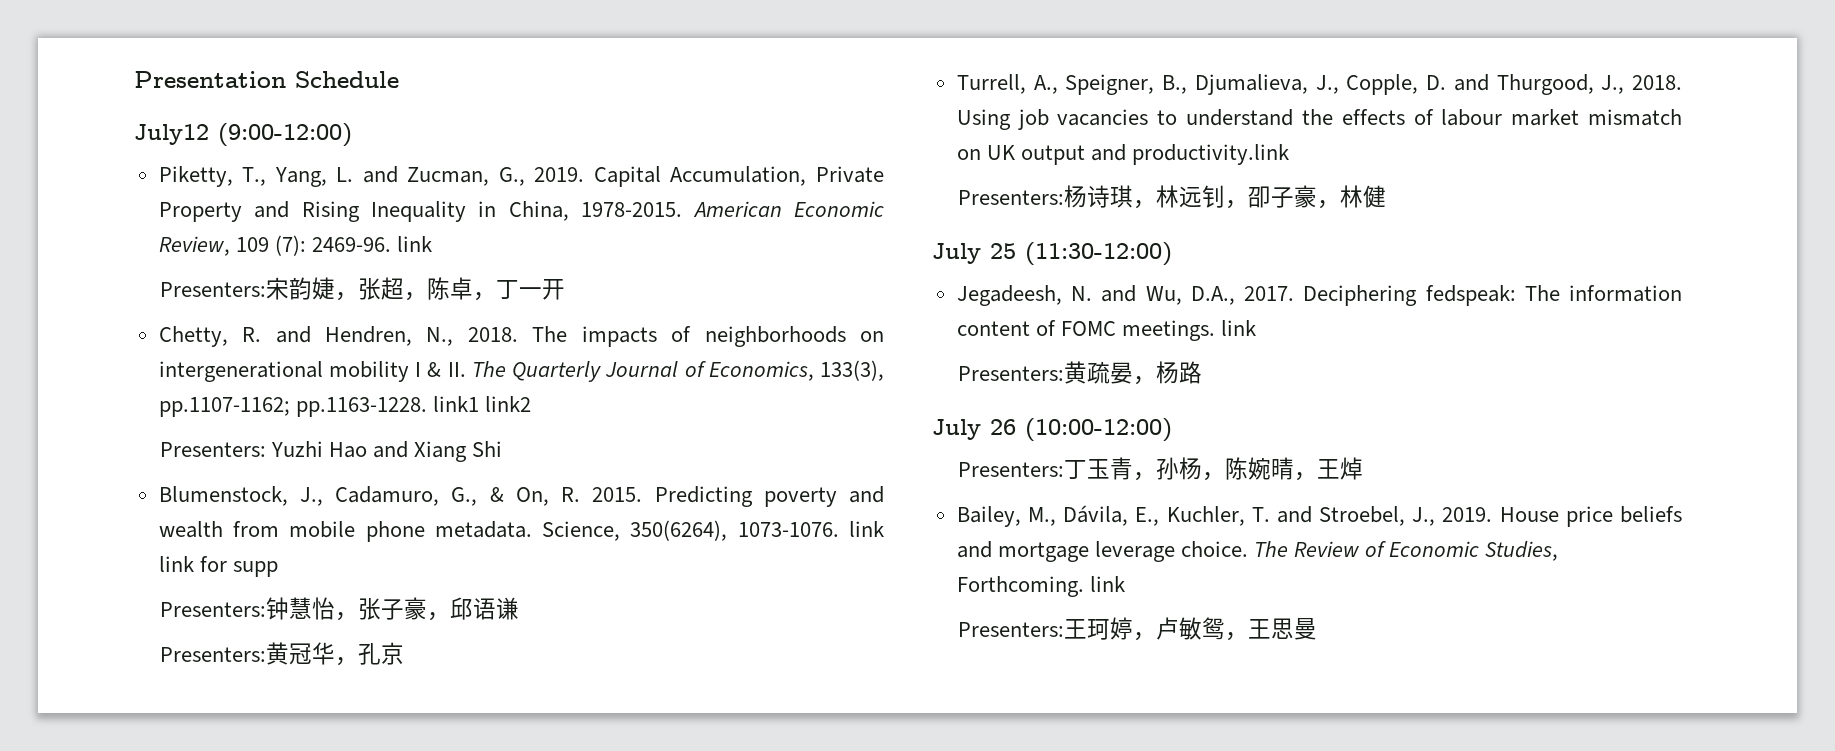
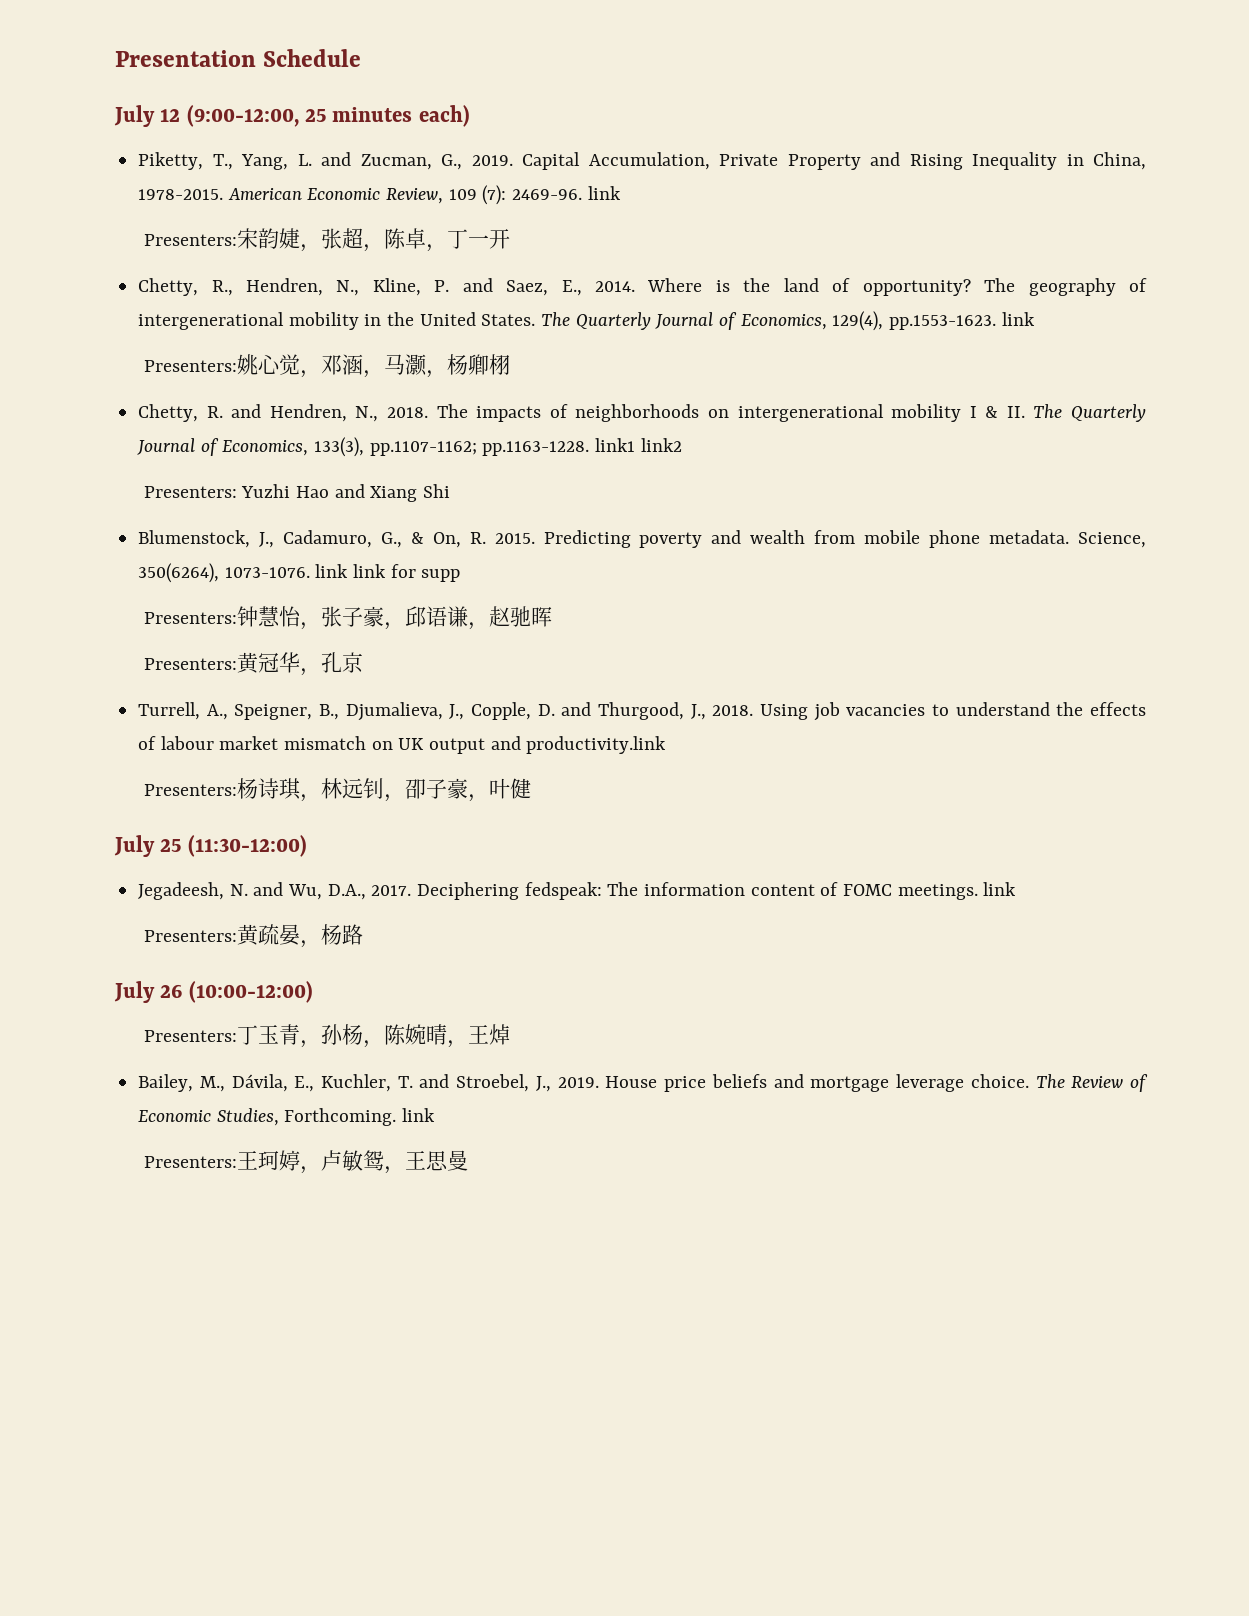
- July12 (9:00-12:00)
+ July 12 (9:00-12:00, 25 minutes each)
+ Chetty, R., Hendren, N., Kline, P. and Saez, E., 2014. Where is the land of opportunity? The geography of intergenerational mobility in the United States. The Quarterly Journal of Economics, 129(4), pp.1553-1623. link
+ Presenters:姚心觉，邓涵，马灏，杨卿栩
- Presenters:钟慧怡，张子豪，邱语谦
+ Presenters:钟慧怡，张子豪，邱语谦，赵驰晖
- Presenters:杨诗琪，林远钊，卲子豪，林健
+ Presenters:杨诗琪，林远钊，卲子豪，叶健

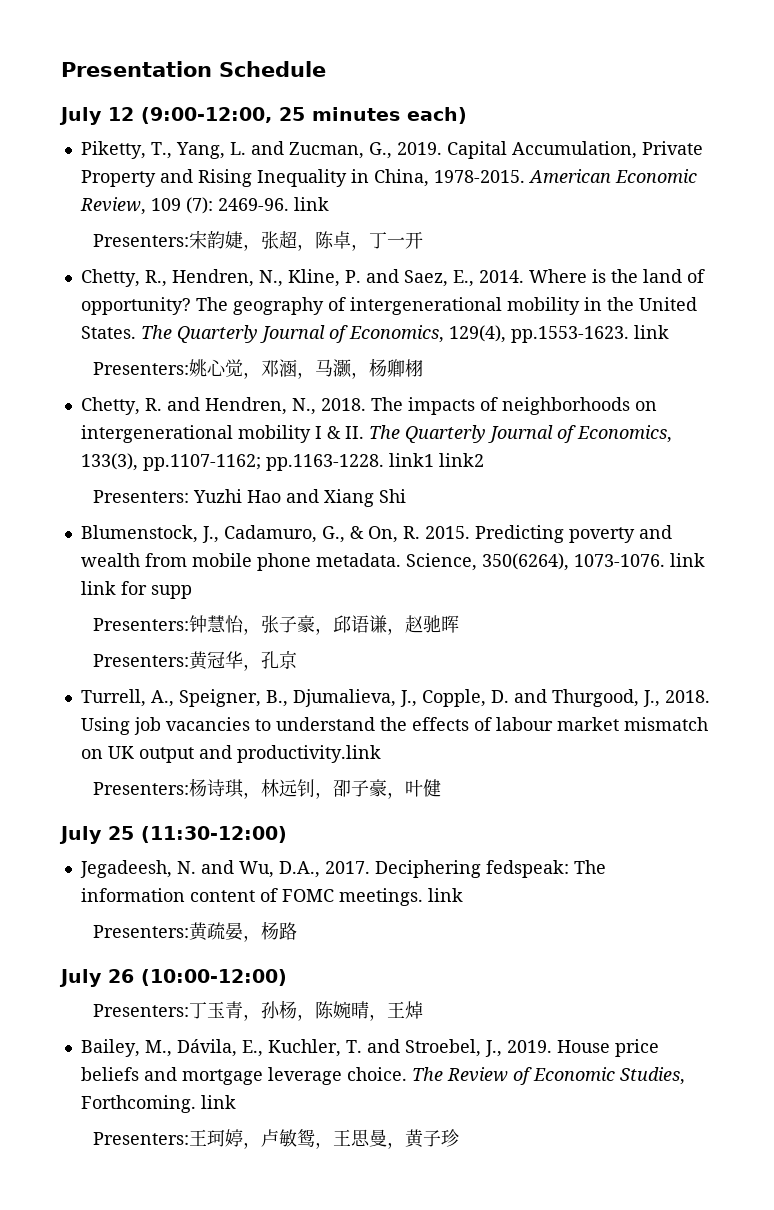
- Presenters:王珂婷，卢敏鸳，王思曼
+ Presenters:王珂婷，卢敏鸳，王思曼，黄子珍

